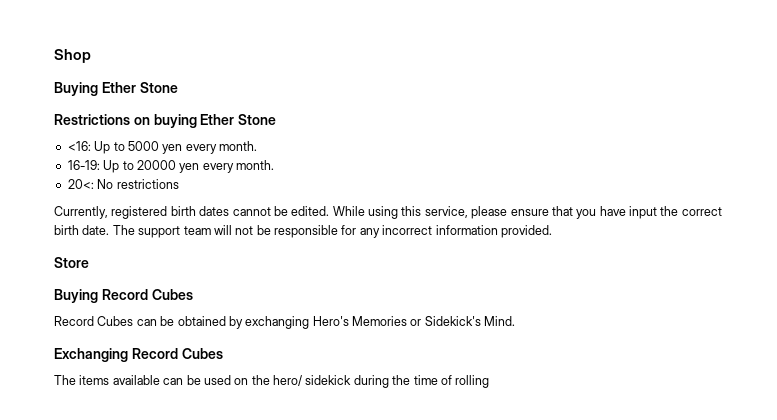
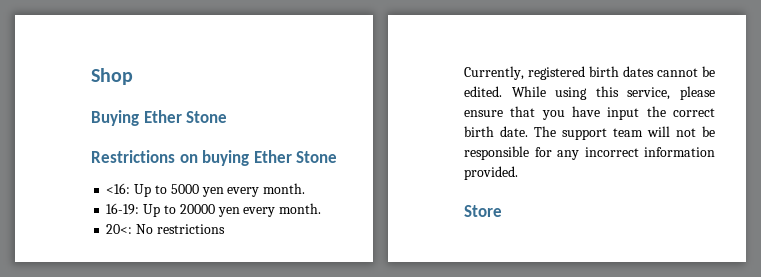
- Buying Record Cubes
- Record Cubes can be obtained by exchanging Hero's Memories or Sidekick's Mind.
- Exchanging Record Cubes
- The items available can be used on the hero/ sidekick during the time of rolling

